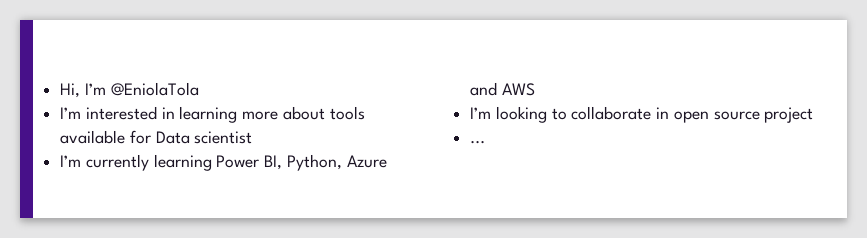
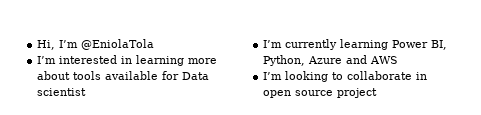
- ...

